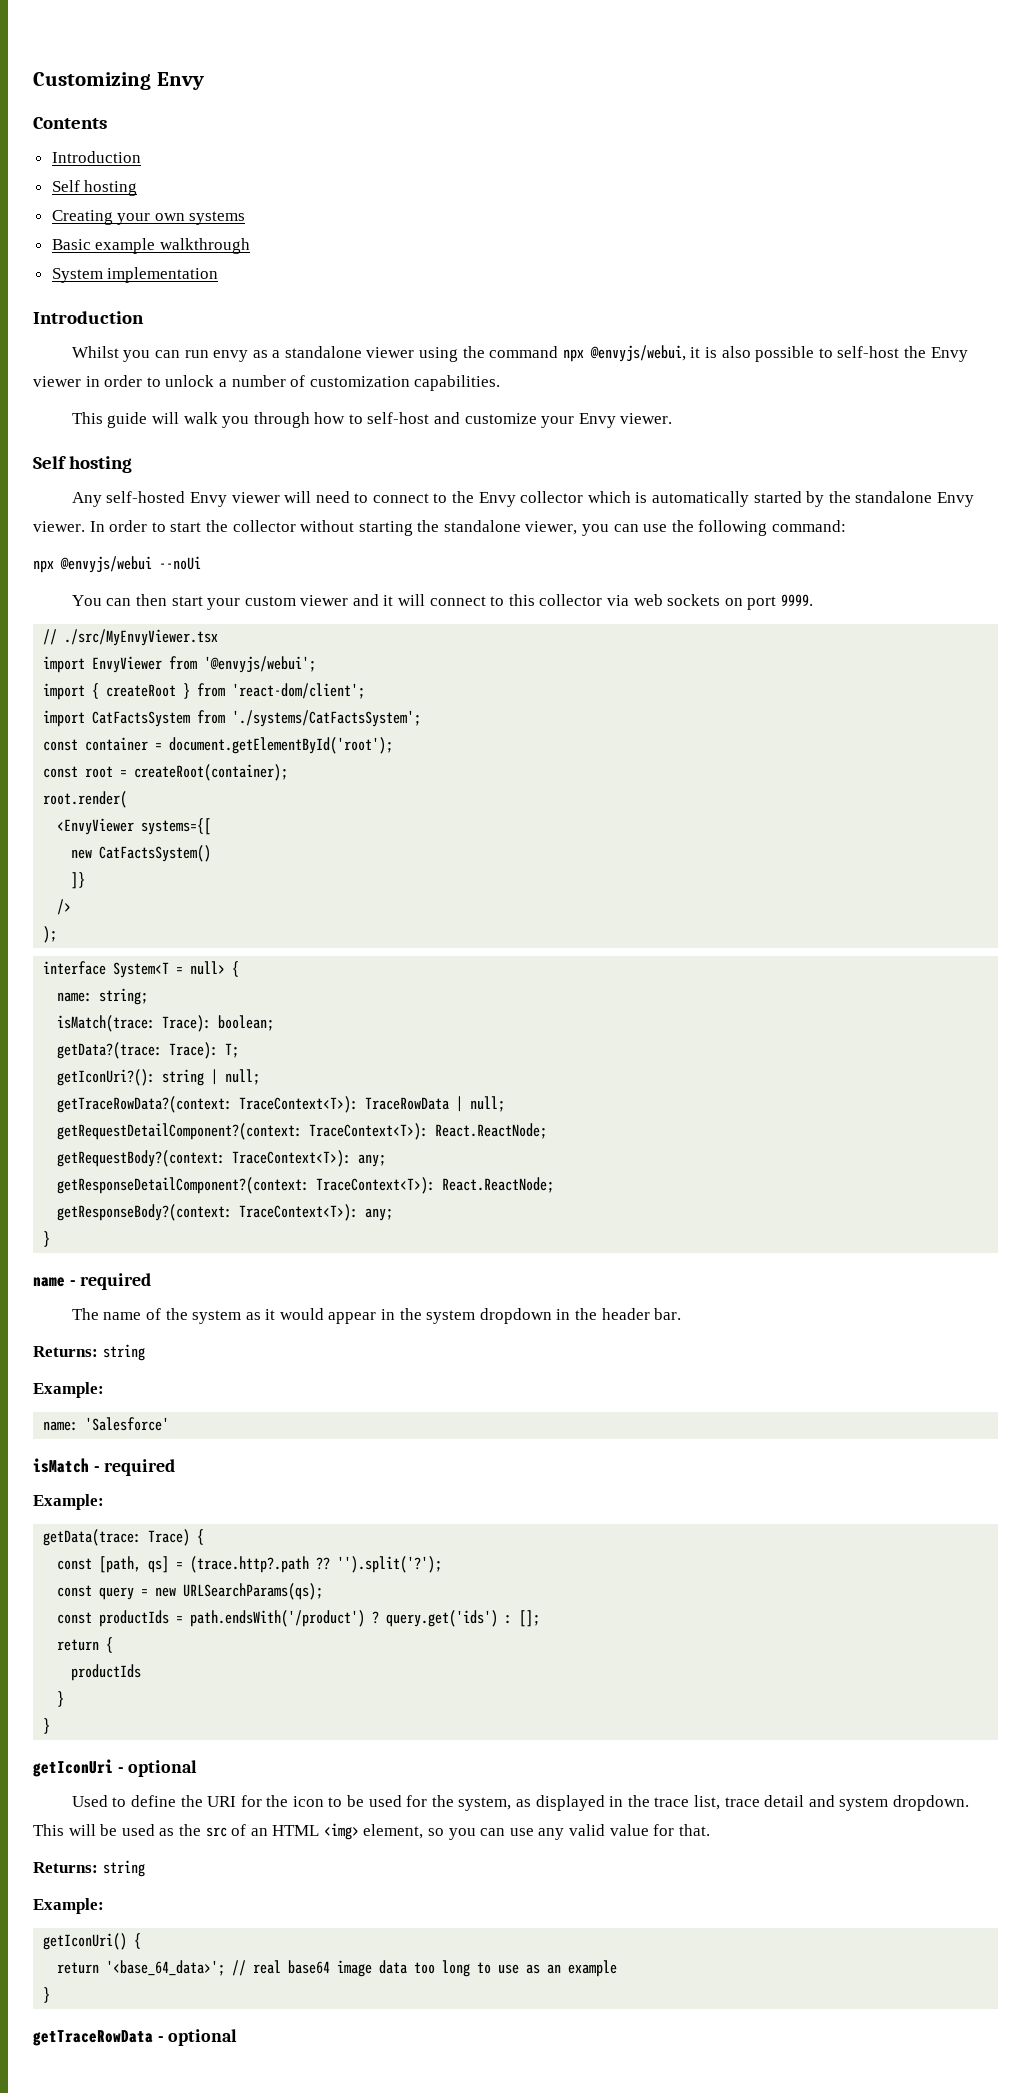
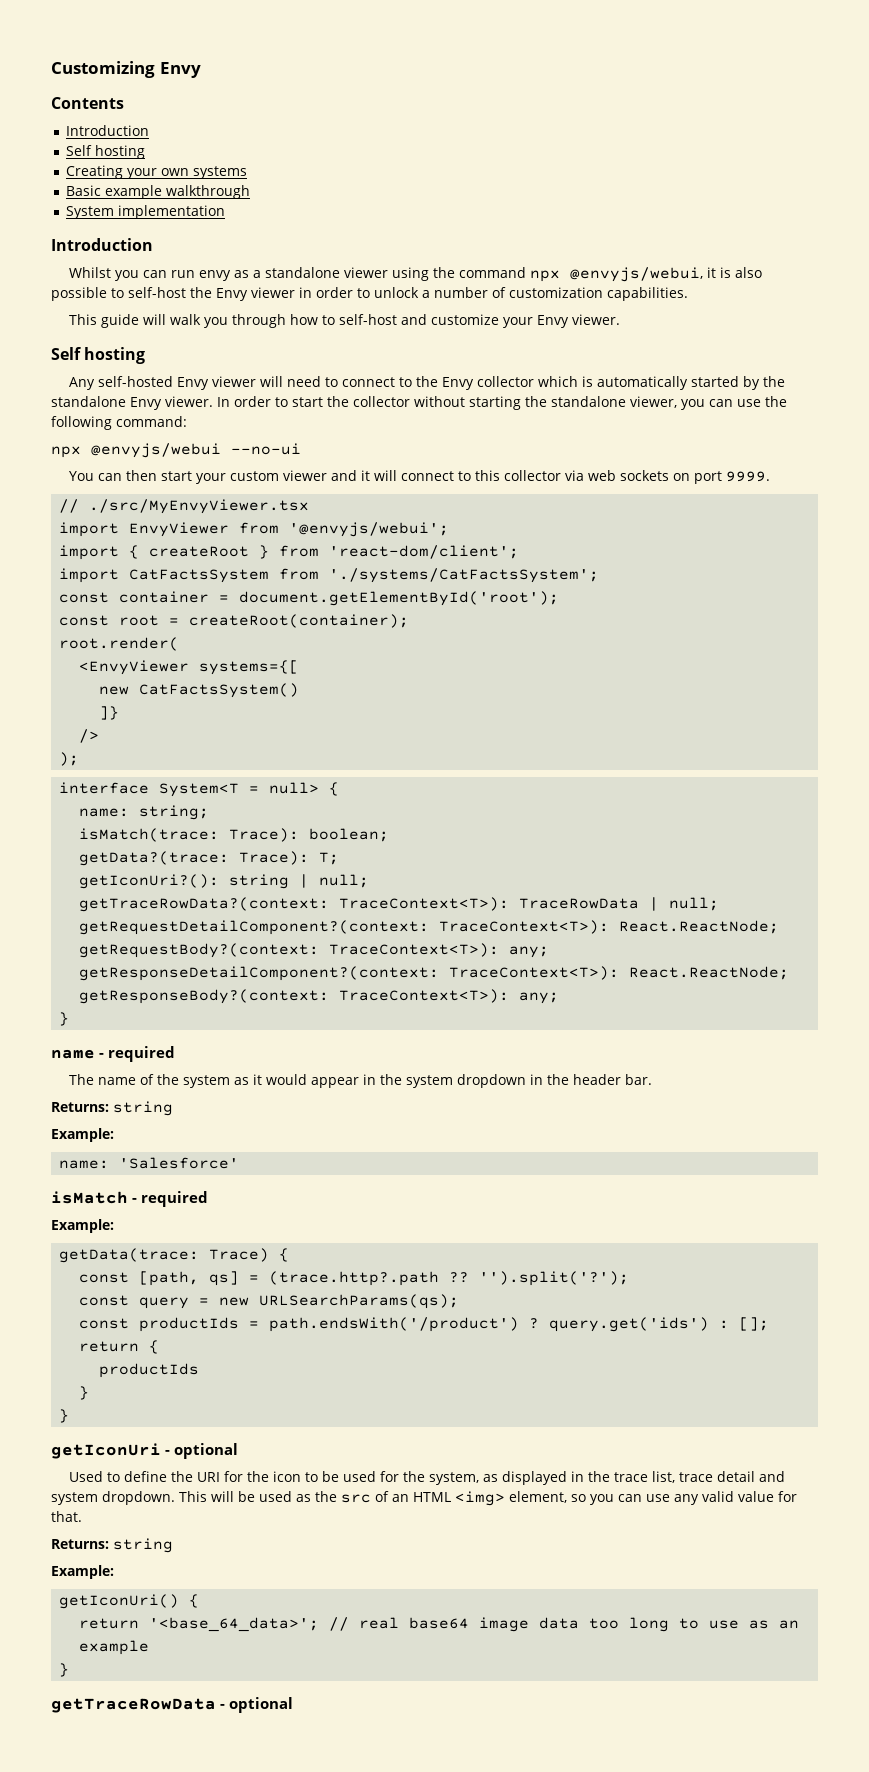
- npx @envyjs/webui --noUi
+ npx @envyjs/webui --no-ui

